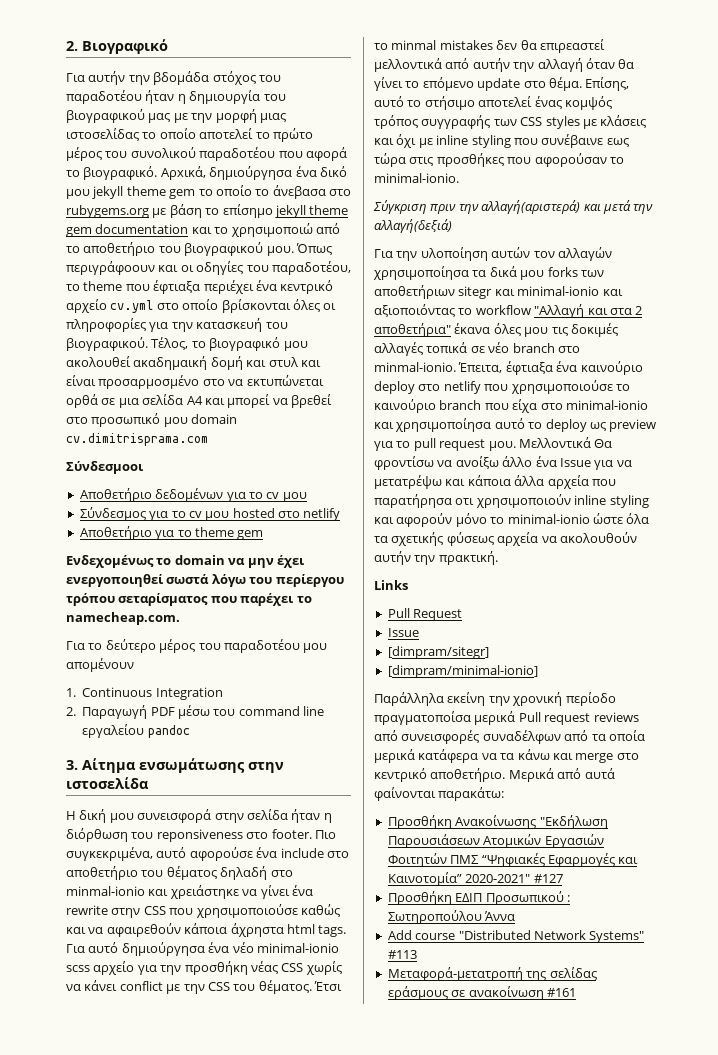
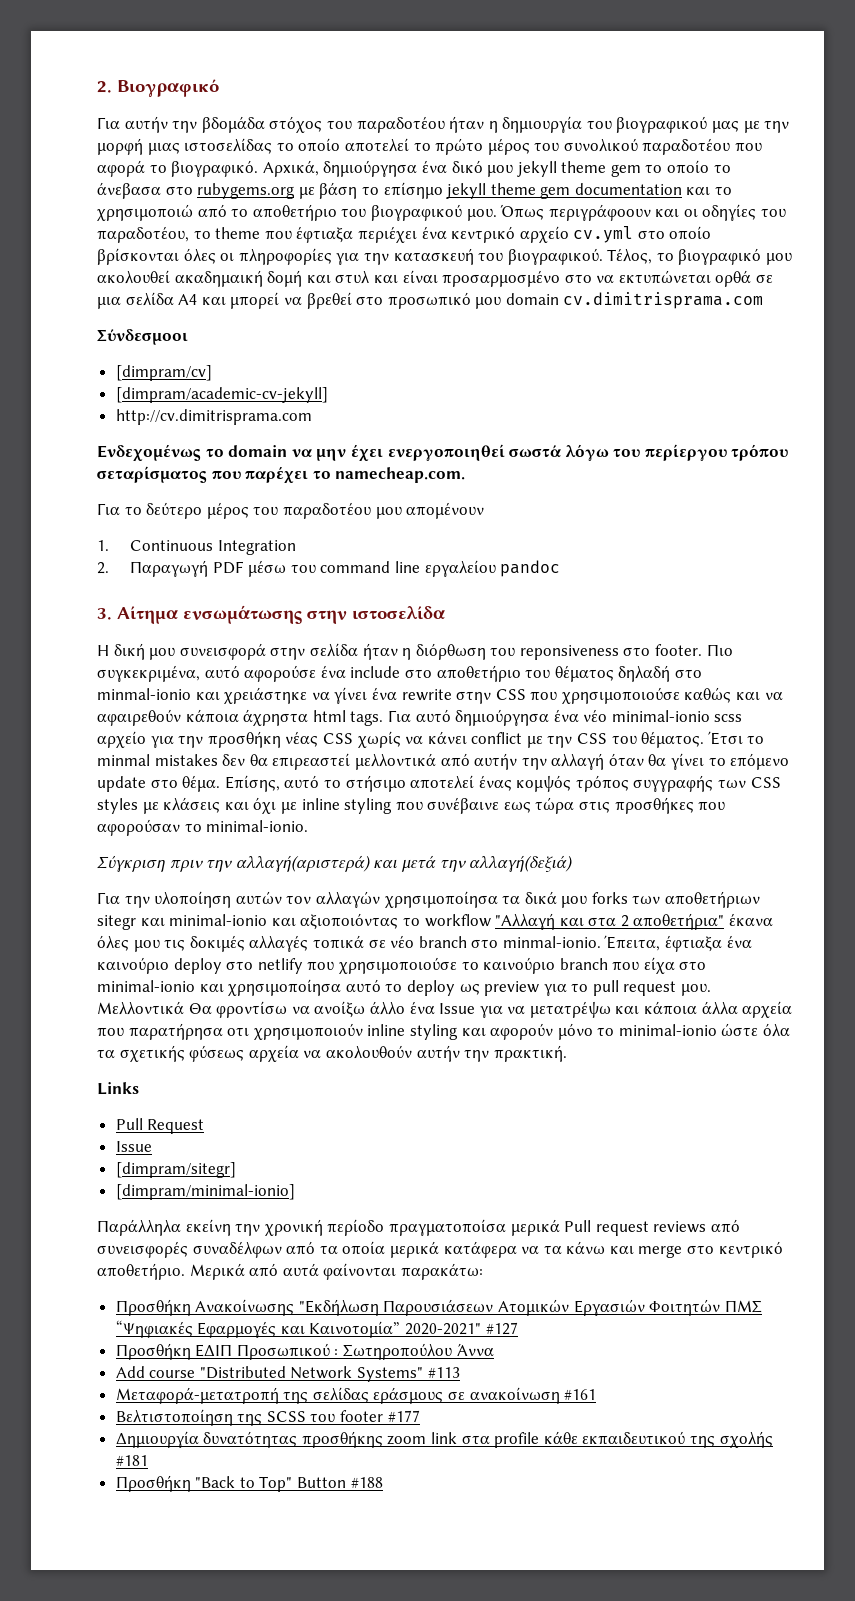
- Αποθετήριο δεδομένων για το cv μου
- Σύνδεσμος για το cv μου hosted στο netlify
- Αποθετήριο για το theme gem
+ [dimpram/cv]
+ [dimpram/academic-cv-jekyll]
+ http://cv.dimitrisprama.com
+ Βελτιστοποίηση της SCSS του footer #177
+ Δημιουργία δυνατότητας προσθήκης zoom link στα profile κάθε εκπαιδευτικού της σχολής #181
+ Προσθήκη "Back to Top" Button #188

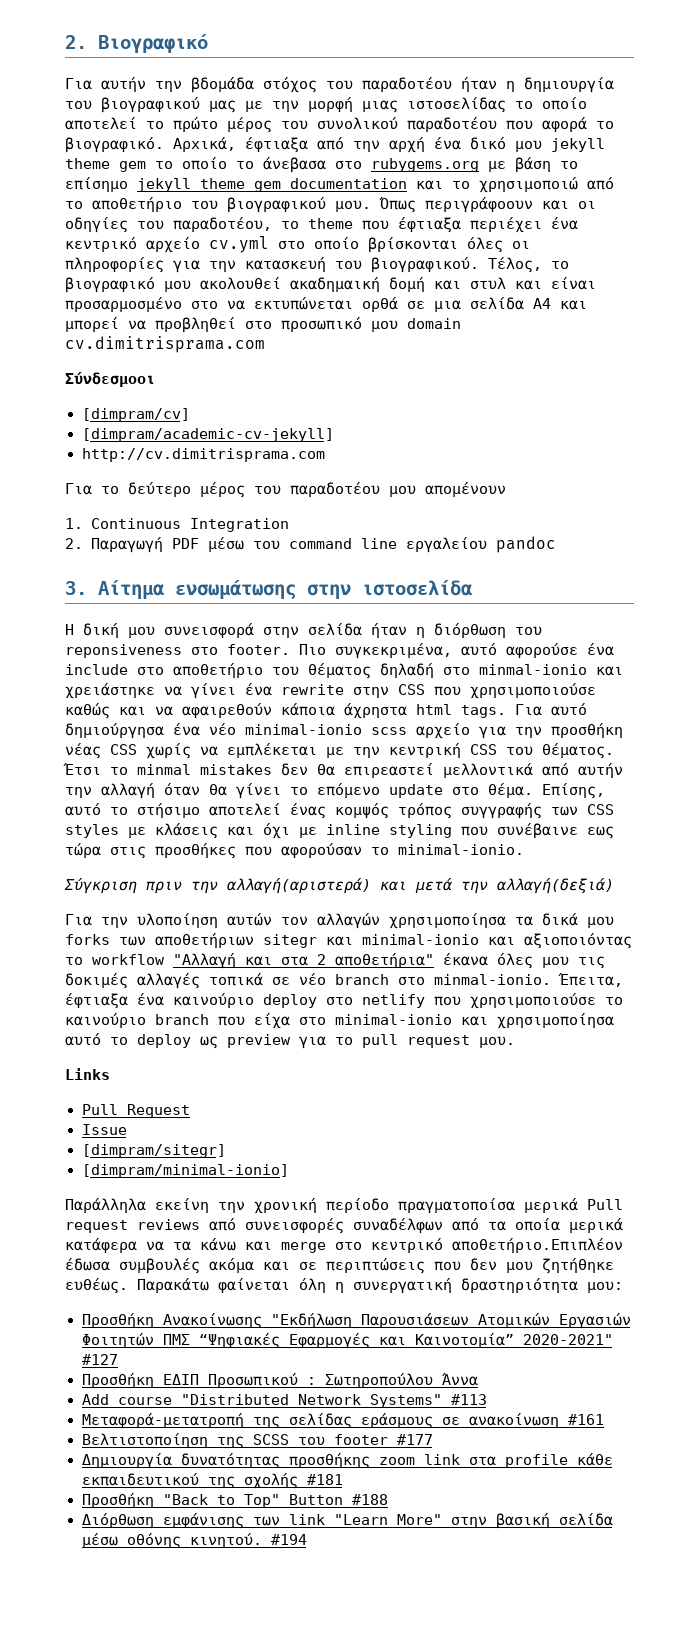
- Αρxικά, δημιούργησα ένα δικό μου jekyll theme gem το οποίο το άνεβασα στο rubygems.org με βάση το επίσημο jekyll theme gem documentation και το χρησιμοποιώ από το αποθετήριο του βιογραφικού μου.
+ Αρxικά, έφτιαξα από την αρχή ένα δικό μου jekyll theme gem το οποίο το άνεβασα στο rubygems.org με βάση το επίσημο jekyll theme gem documentation και το χρησιμοποιώ από το αποθετήριο του βιογραφικού μου.
- Τέλος, το βιογραφικό μου ακολουθεί ακαδημαική δομή και στυλ και είναι προσαρμοσμένο στο να εκτυπώνεται ορθά σε μια σελίδα Α4 και μπορεί να βρεθεί στο προσωπικό μου domain cv.dimitrisprama.com
+ Τέλος, το βιογραφικό μου ακολουθεί ακαδημαική δομή και στυλ και είναι προσαρμοσμένο στο να εκτυπώνεται ορθά σε μια σελίδα Α4 και μπορεί να προβληθεί στο προσωπικό μου domain cv.dimitrisprama.com
- Ενδεχομένως το domain να μην έχει ενεργοποιηθεί σωστά λόγω του περίεργου τρόπου σεταρίσματος που παρέχει το namecheap.com.
- Για αυτό δημιούργησα ένα νέο minimal-ionio scss αρχείο για την προσθήκη νέας CSS χωρίς να κάνει conflict με την CSS του θέματος.
+ Για αυτό δημιούργησα ένα νέο minimal-ionio scss αρχείο για την προσθήκη νέας CSS χωρίς να εμπλέκεται με την κεντρική CSS του θέματος.
- Μελλοντικά Θα φροντίσω να ανοίξω άλλο ένα Issue για να μετατρέψω και κάποια άλλα αρχεία που παρατήρησα οτι χρησιμοποιούν inline styling και αφορούν μόνο το minimal-ionio ώστε όλα τα σχετικής φύσεως αρχεία να ακολουθούν αυτήν την πρακτική.
- Παράλληλα εκείνη την χρονική περίοδο πραγματοποίσα μερικά Pull request reviews από συνεισφορές συναδέλφων από τα οποία μερικά κατάφερα να τα κάνω και merge στο κεντρικό αποθετήριο. Μερικά από αυτά φαίνονται παρακάτω:
+ Παράλληλα εκείνη την χρονική περίοδο πραγματοποίσα μερικά Pull request reviews από συνεισφορές συναδέλφων από τα οποία μερικά κατάφερα να τα κάνω και merge στο κεντρικό αποθετήριο.Επιπλέον έδωσα συμβουλές ακόμα και σε περιπτώσεις που δεν μου ζητήθηκε ευθέως. Παρακάτω φαίνεται όλη η συνεργατική δραστηριότητα μου:
+ Διόρθωση εμφάνισης των link "Learn More" στην βασική σελίδα μέσω οθόνης κινητού. #194

